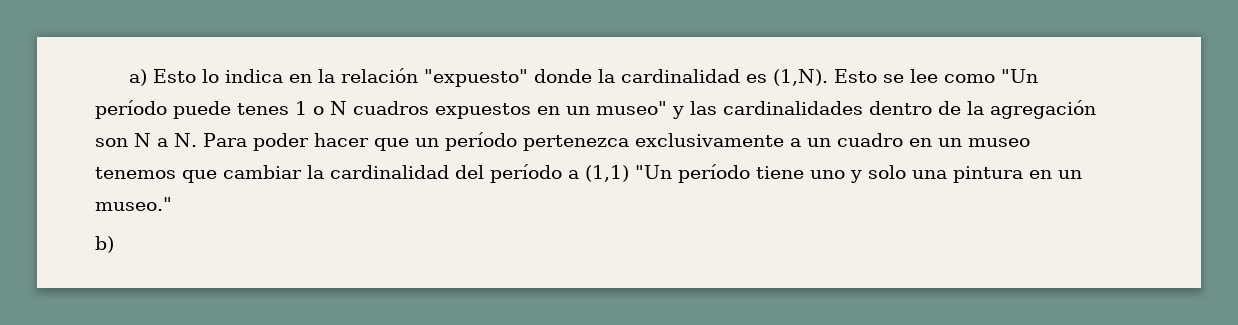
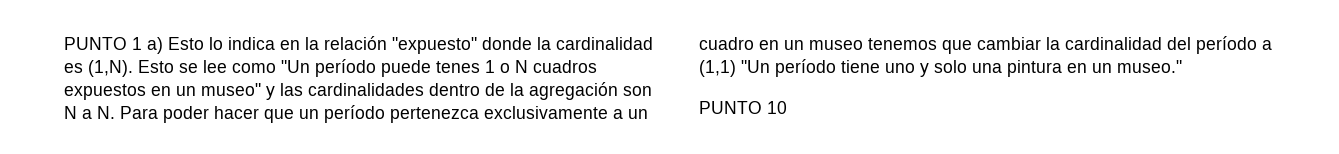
- a) Esto lo indica en la relación "expuesto" donde la cardinalidad es (1,N).
+ PUNTO 1 a) Esto lo indica en la relación "expuesto" donde la cardinalidad es (1,N).
- b)
+ PUNTO 10

